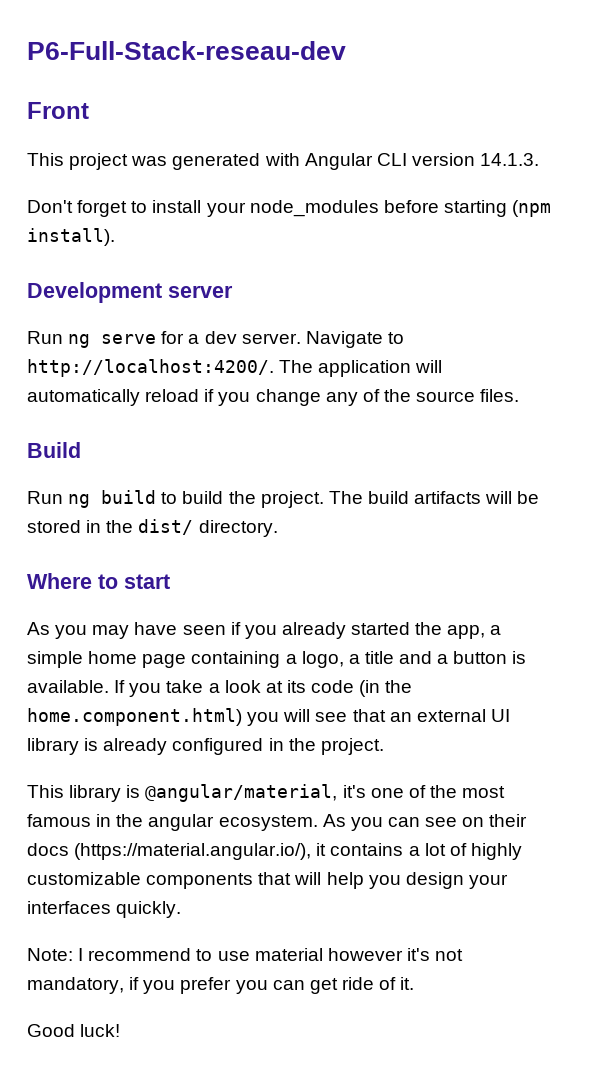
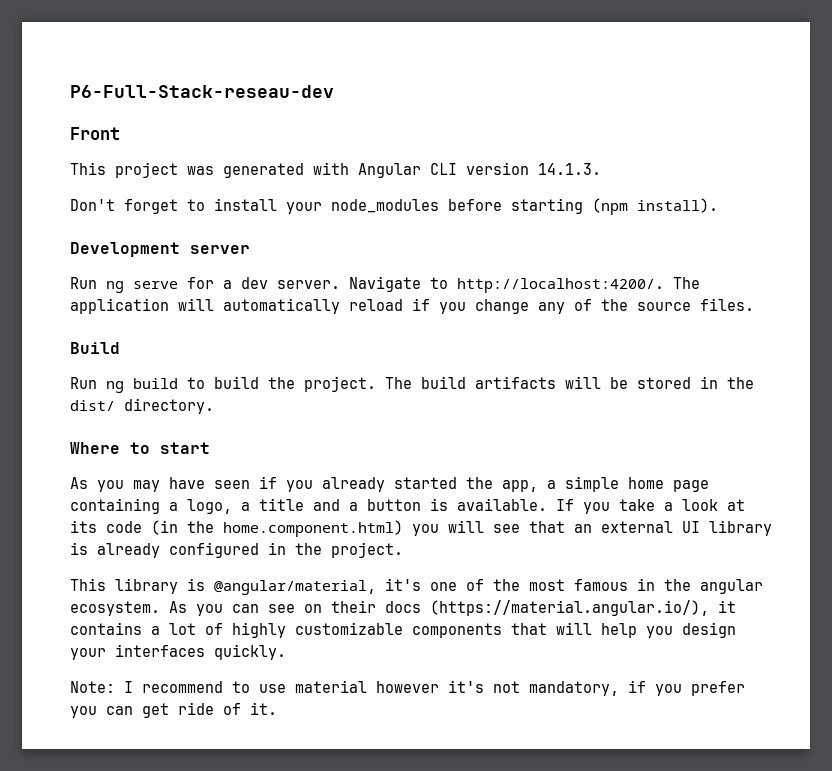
- Good luck!

